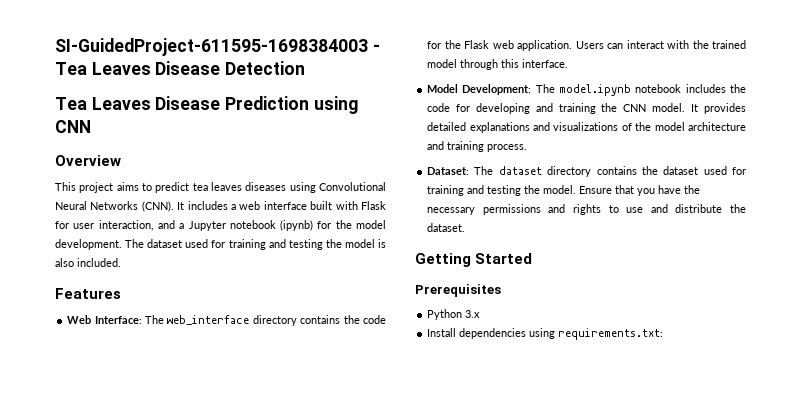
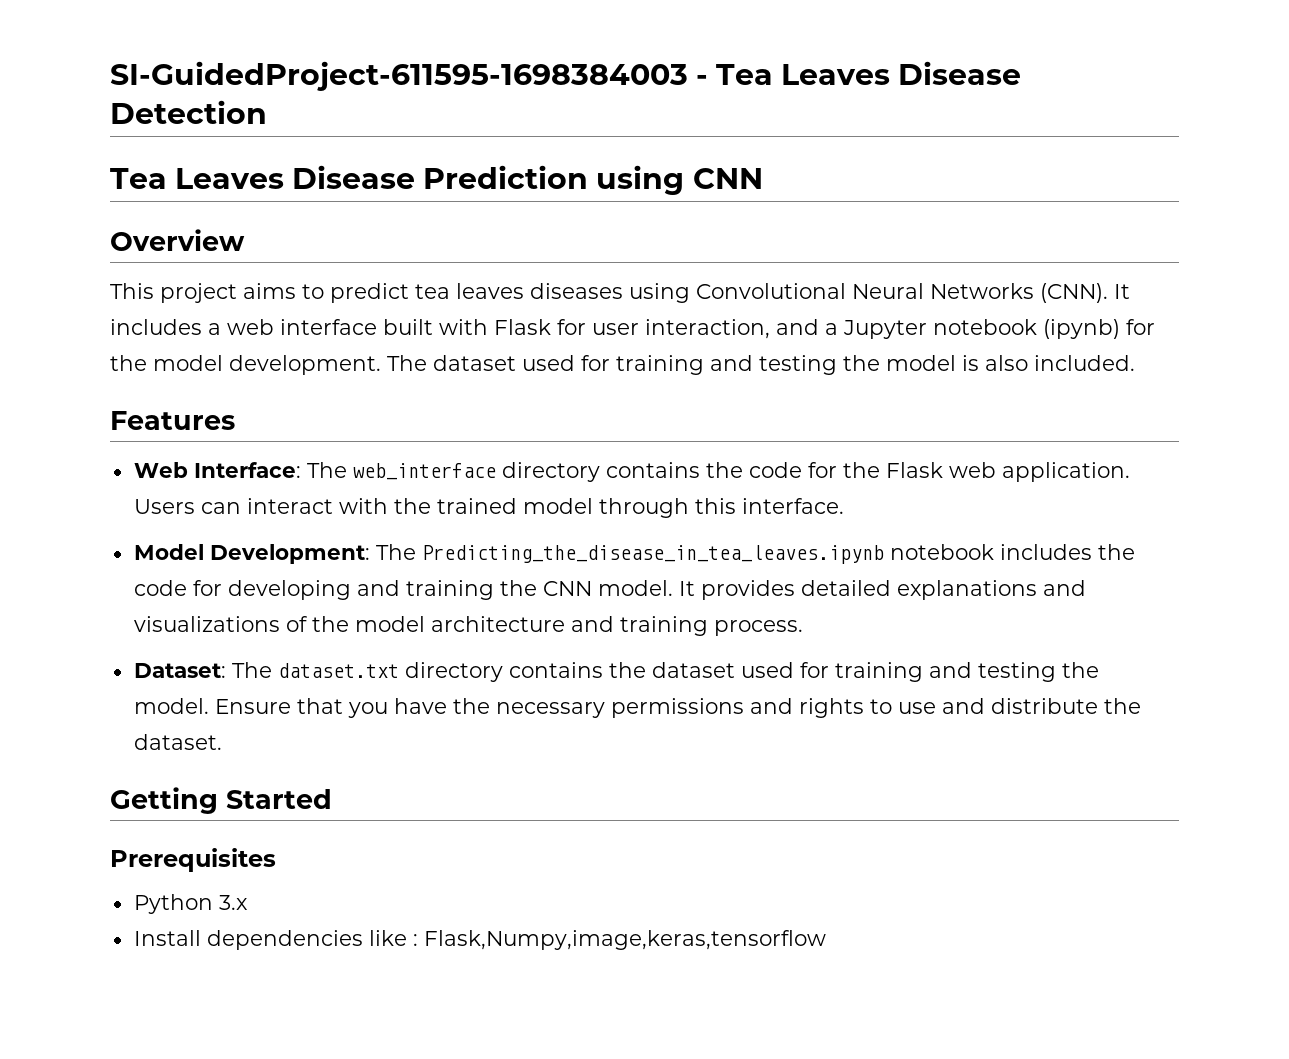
- Model Development: The model.ipynb notebook includes the code for developing and training the CNN model.
+ Model Development: The Predicting_the_disease_in_tea_leaves.ipynb notebook includes the code for developing and training the CNN model.
- Dataset: The dataset directory contains the dataset used for training and testing the model.
+ Dataset: The dataset.txt directory contains the dataset used for training and testing the model.
- Install dependencies using requirements.txt:
+ Install dependencies like : Flask,Numpy,image,keras,tensorflow

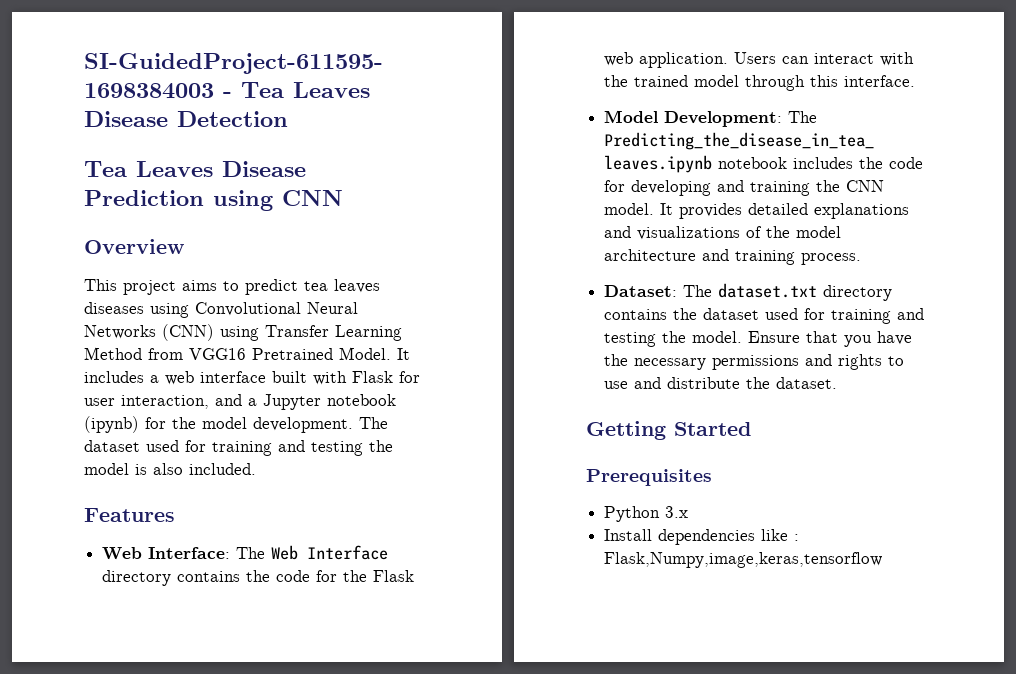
- This project aims to predict tea leaves diseases using Convolutional Neural Networks (CNN).
+ This project aims to predict tea leaves diseases using Convolutional Neural Networks (CNN) using Transfer Learning Method from VGG16 Pretrained Model.
- Web Interface: The web_interface directory contains the code for the Flask web application.
+ Web Interface: The Web Interface directory contains the code for the Flask web application.

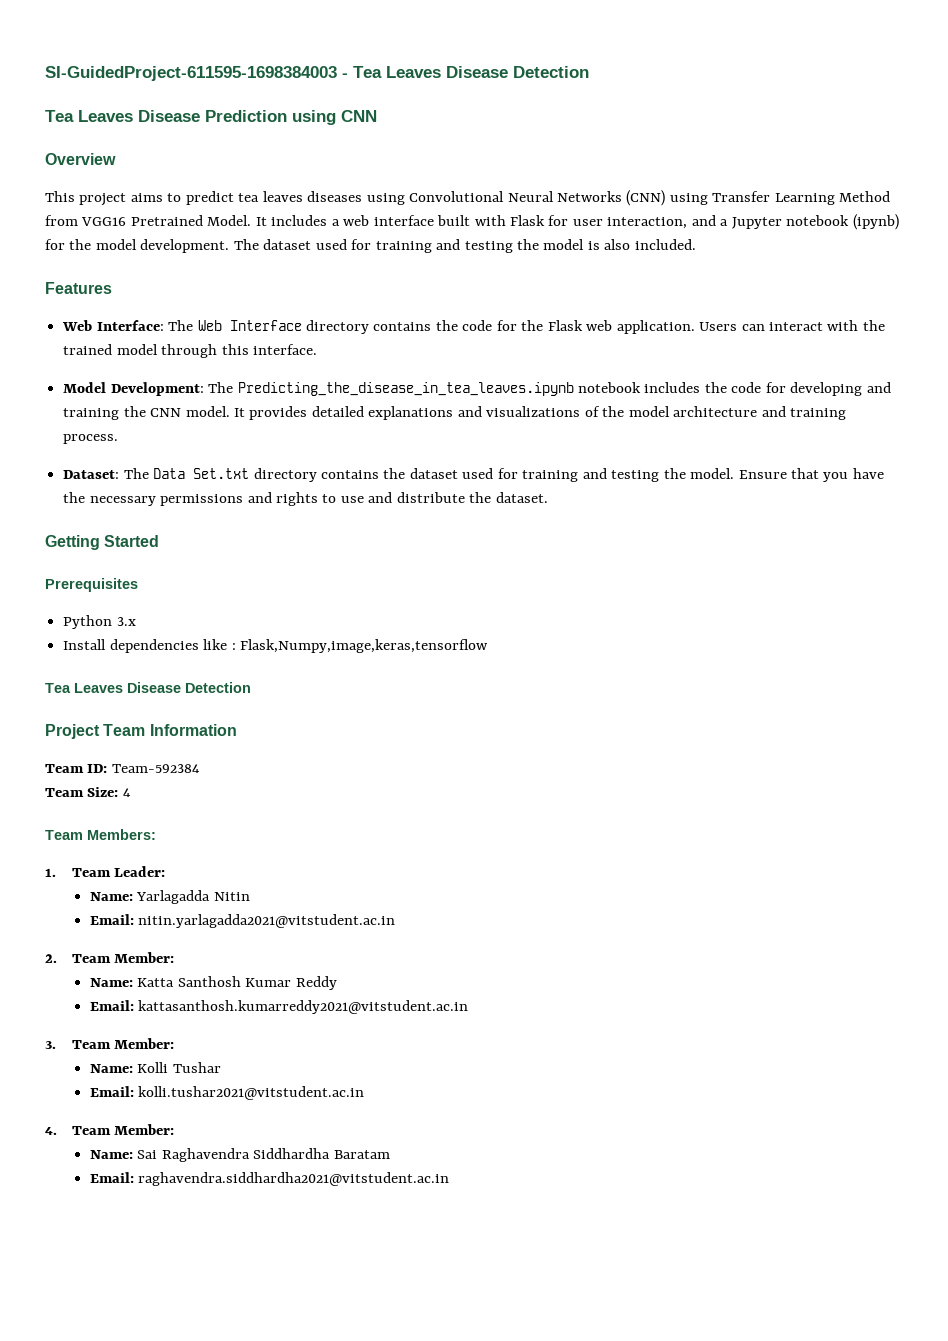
- Dataset: The dataset.txt directory contains the dataset used for training and testing the model.
+ Dataset: The Data Set.txt directory contains the dataset used for training and testing the model.
  Install dependencies like : Flask,Numpy,image,keras,tensorflow
+ Tea Leaves Disease Detection
+ Project Team Information
+ Team ID: Team-592384
+ Team Size: 4
+ Team Members:
+ 1. Team Leader:
+ Name: Yarlagadda Nitin
+ Email: nitin.yarlagadda2021@vitstudent.ac.in
+ 2. Team Member:
+ Name: Katta Santhosh Kumar Reddy
+ Email: kattasanthosh.kumarreddy2021@vitstudent.ac.in
+ 3. Team Member:
+ Name: Kolli Tushar
+ Email: kolli.tushar2021@vitstudent.ac.in
+ 4. Team Member:
+ Name: Sai Raghavendra Siddhardha Baratam
+ Email: raghavendra.siddhardha2021@vitstudent.ac.in

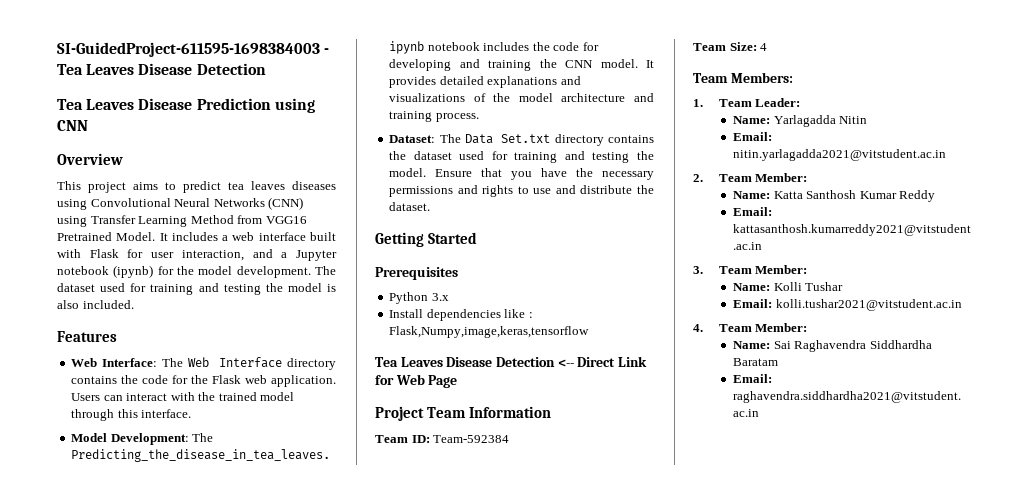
  Install dependencies like : Flask,Numpy,image,keras,tensorflow
- Tea Leaves Disease Detection
+ Tea Leaves Disease Detection <-- Direct Link for Web Page

